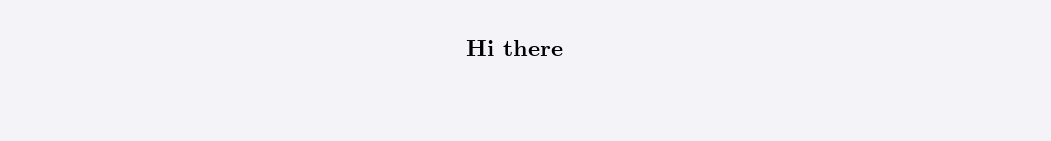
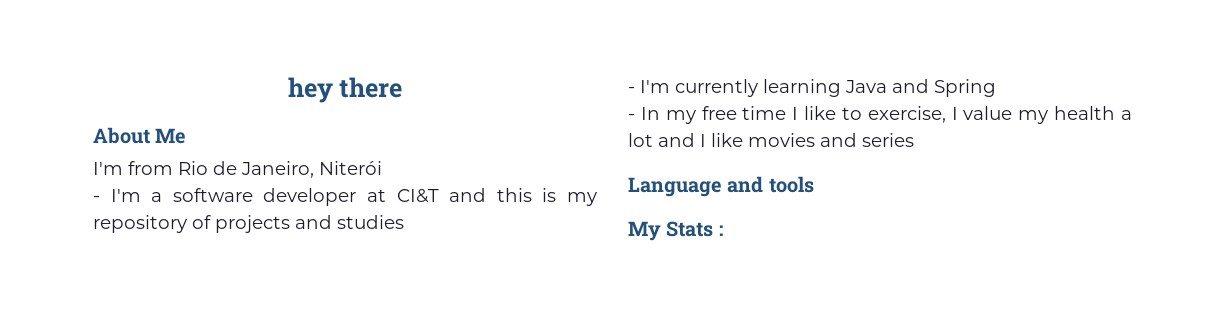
- Hi there
+ hey there
+ About Me
+ I'm from Rio de Janeiro, Niterói
+ - I'm a software developer at CI&T and this is my repository of projects and studies
+ - I'm currently learning Java and Spring
+ - In my free time I like to exercise, I value my health a lot and I like movies and series
+ Language and tools
+ My Stats :

